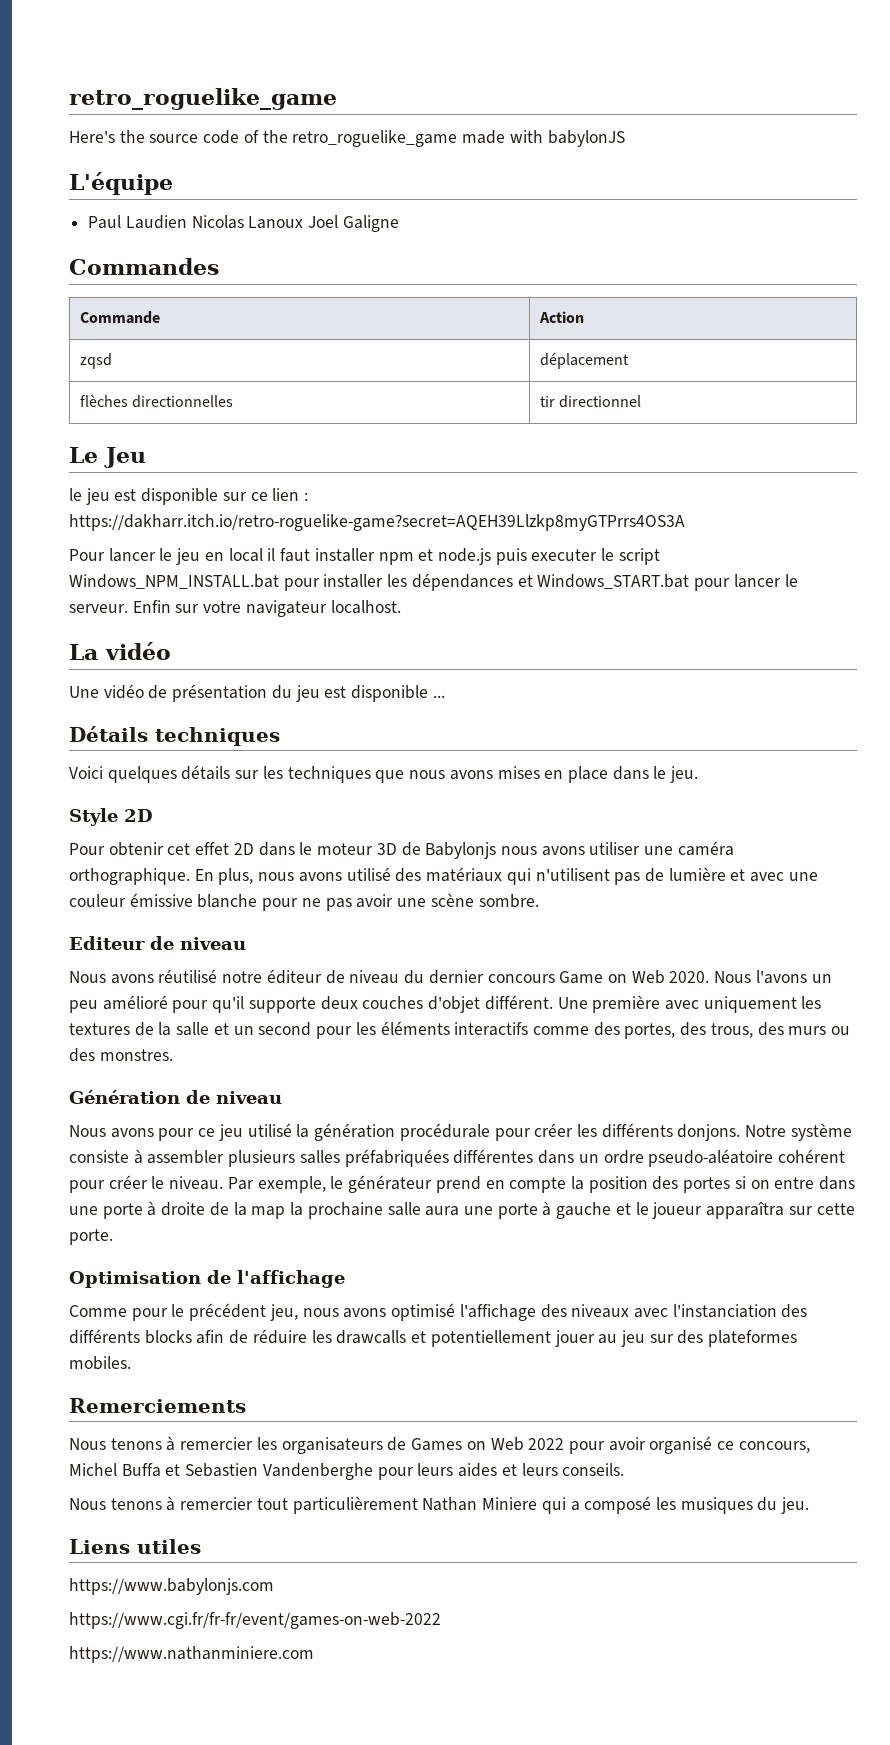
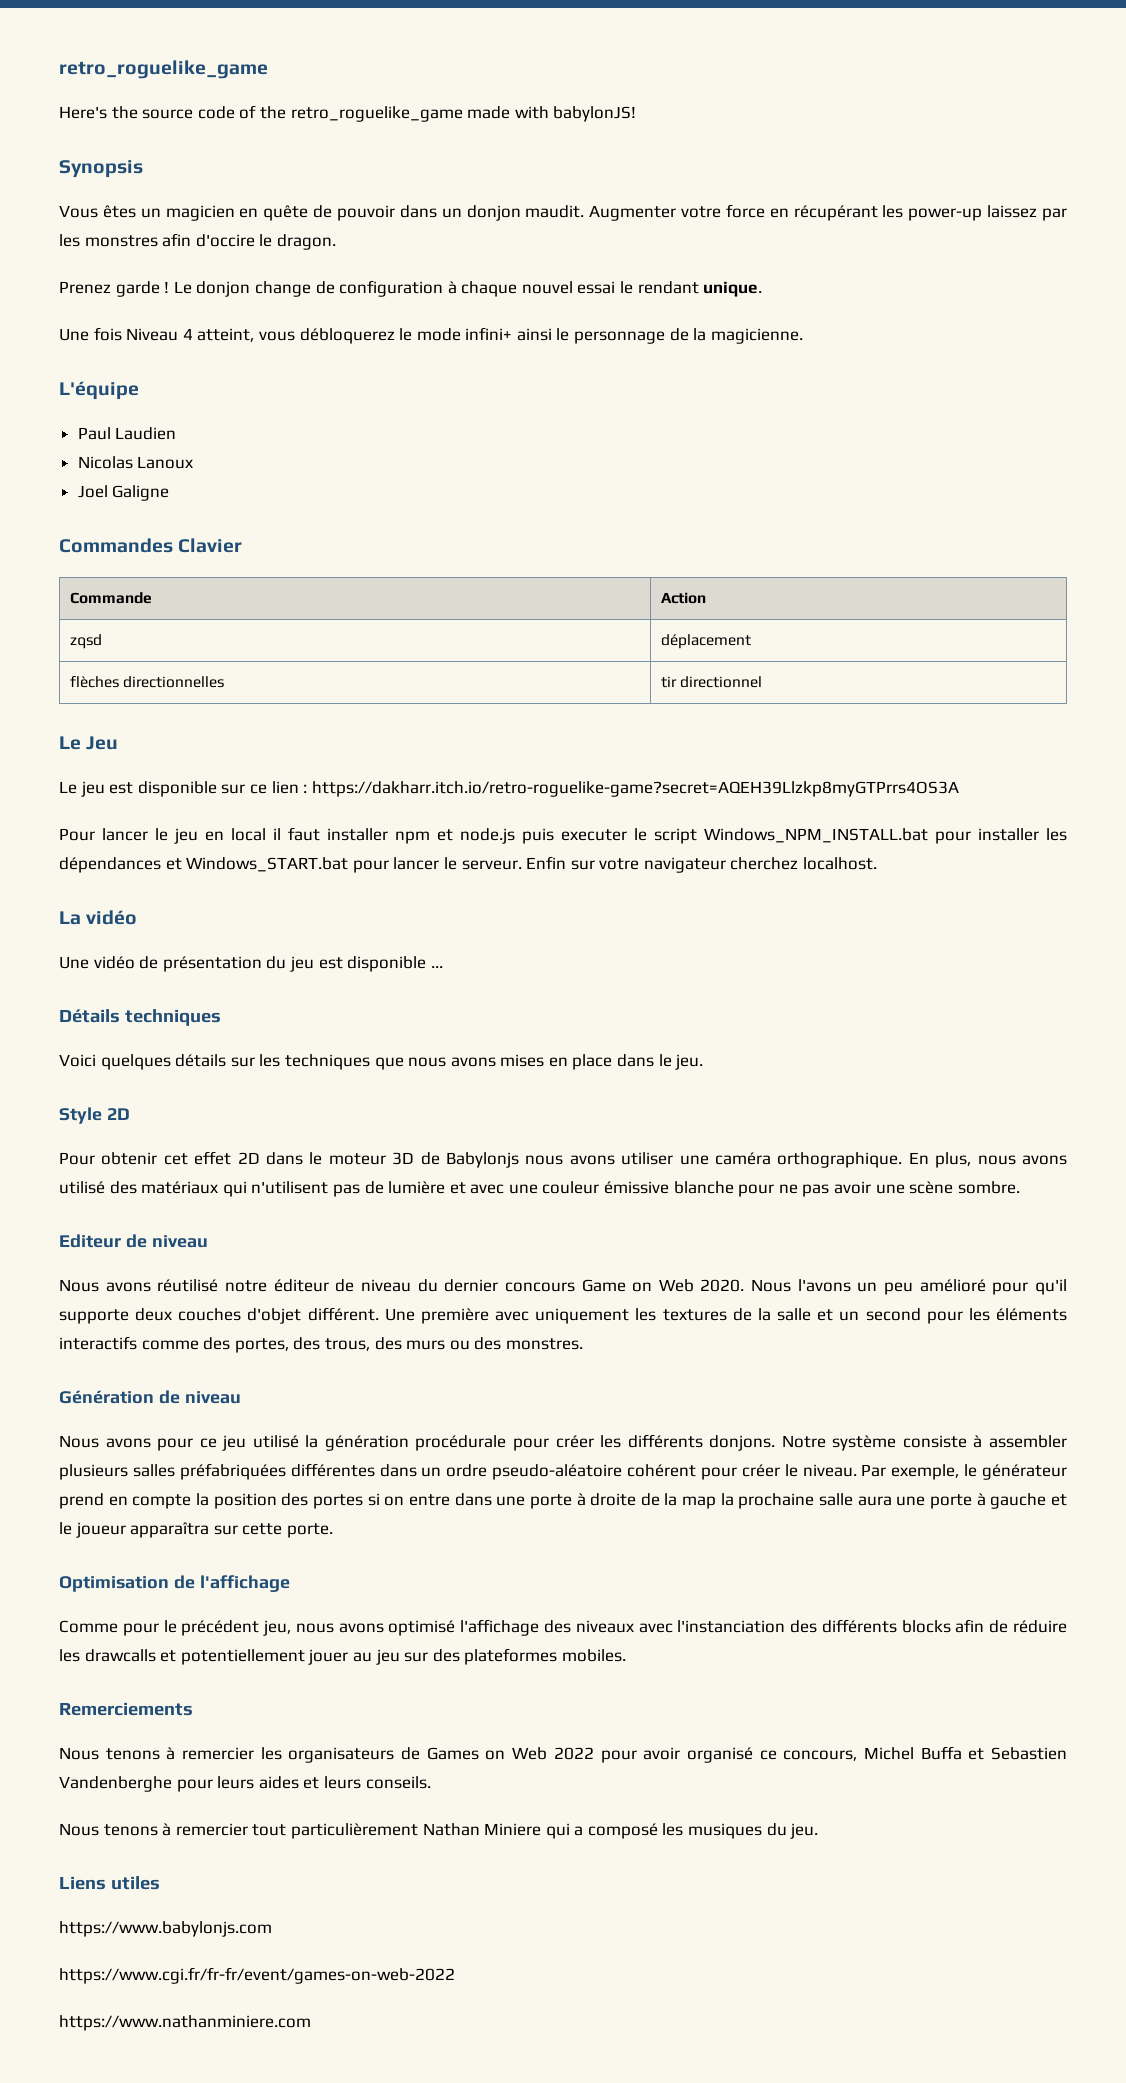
- Here's the source code of the retro_roguelike_game made with babylonJS
+ Here's the source code of the retro_roguelike_game made with babylonJS!
+ Synopsis
+ Vous êtes un magicien en quête de pouvoir dans un donjon maudit. Augmenter votre force en récupérant les power-up laissez par les monstres afin d'occire le dragon.
+ Prenez garde ! Le donjon change de configuration à chaque nouvel essai le rendant unique.
+ Une fois Niveau 4 atteint, vous débloquerez le mode infini+ ainsi le personnage de la magicienne.
- Paul Laudien Nicolas Lanoux Joel Galigne
+ Paul Laudien
+ Nicolas Lanoux
+ Joel Galigne
- Commandes
+ Commandes Clavier
- le jeu est disponible sur ce lien : https://dakharr.itch.io/retro-roguelike-game?secret=AQEH39Llzkp8myGTPrrs4OS3A
+ Le jeu est disponible sur ce lien : https://dakharr.itch.io/retro-roguelike-game?secret=AQEH39Llzkp8myGTPrrs4OS3A
- Enfin sur votre navigateur localhost.
+ Enfin sur votre navigateur cherchez localhost.

